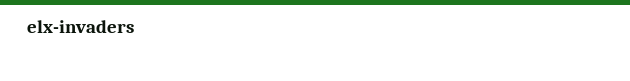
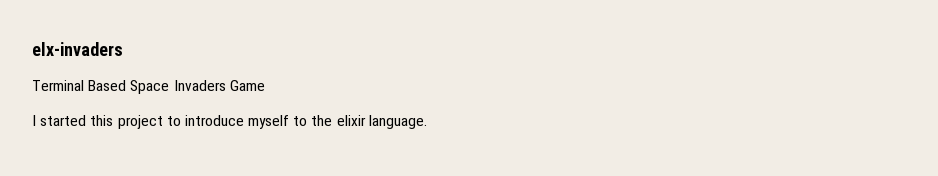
+ Terminal Based Space Invaders Game
+ I started this project to introduce myself to the elixir language.

